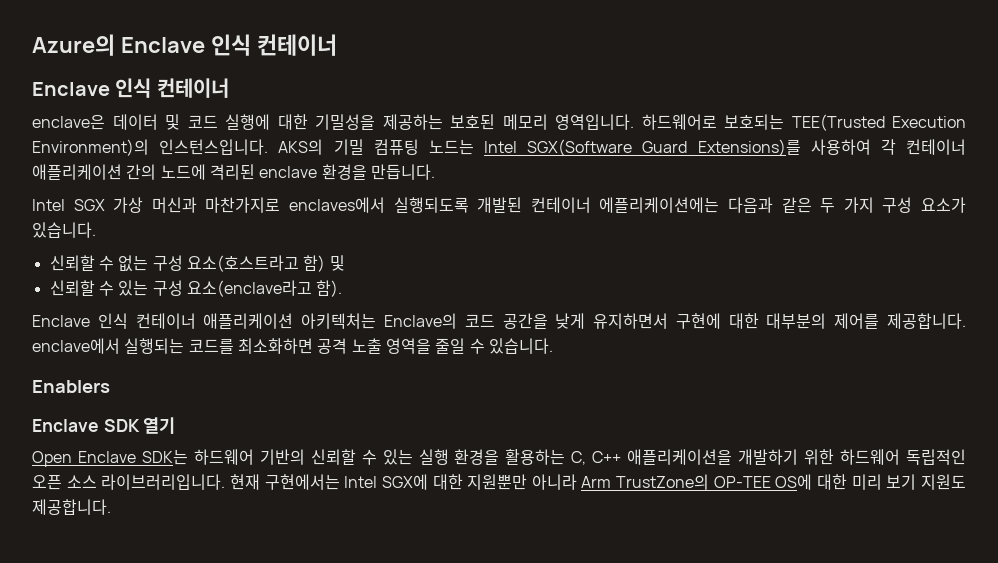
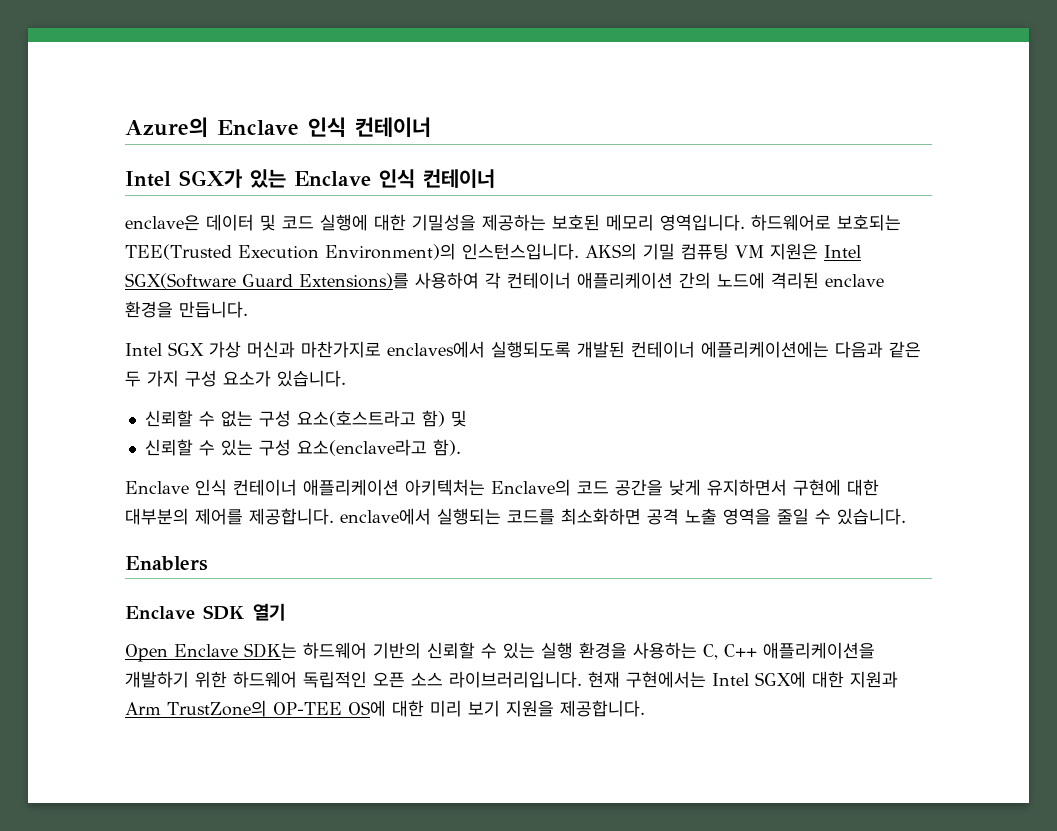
  Azure의 Enclave 인식 컨테이너
- Enclave 인식 컨테이너
+ Intel SGX가 있는 Enclave 인식 컨테이너
- AKS의 기밀 컴퓨팅 노드는 Intel SGX(Software Guard Extensions)를 사용하여 각 컨테이너 애플리케이션 간의 노드에 격리된 enclave 환경을 만듭니다.
+ AKS의 기밀 컴퓨팅 VM 지원은 Intel SGX(Software Guard Extensions)를 사용하여 각 컨테이너 애플리케이션 간의 노드에 격리된 enclave 환경을 만듭니다.
- Open Enclave SDK는 하드웨어 기반의 신뢰할 수 있는 실행 환경을 활용하는 C, C++ 애플리케이션을 개발하기 위한 하드웨어 독립적인 오픈 소스 라이브러리입니다.
+ Open Enclave SDK는 하드웨어 기반의 신뢰할 수 있는 실행 환경을 사용하는 C, C++ 애플리케이션을 개발하기 위한 하드웨어 독립적인 오픈 소스 라이브러리입니다.
- 현재 구현에서는 Intel SGX에 대한 지원뿐만 아니라 Arm TrustZone의 OP-TEE OS에 대한 미리 보기 지원도 제공합니다.
+ 현재 구현에서는 Intel SGX에 대한 지원과 Arm TrustZone의 OP-TEE OS에 대한 미리 보기 지원을 제공합니다.

